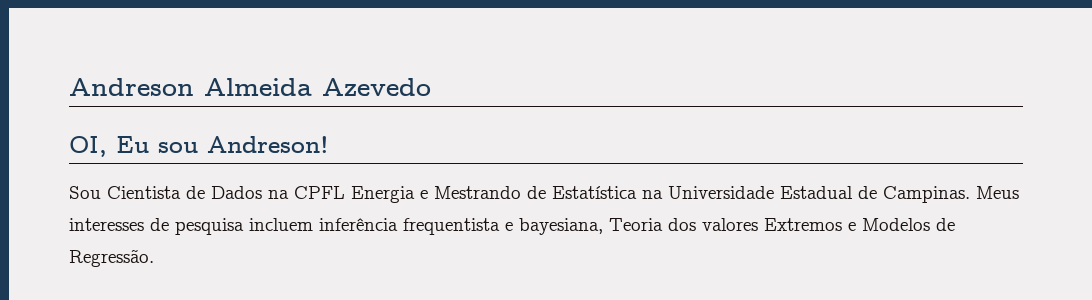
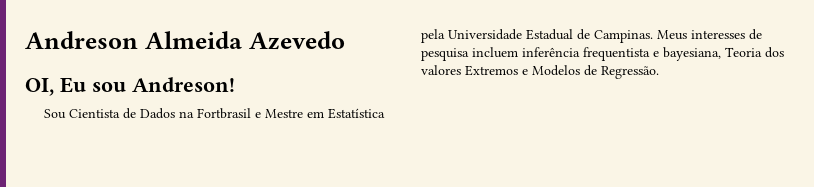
- Sou Cientista de Dados na CPFL Energia e Mestrando de Estatística na Universidade Estadual de Campinas.
+ Sou Cientista de Dados na Fortbrasil e Mestre em Estatística pela Universidade Estadual de Campinas.

